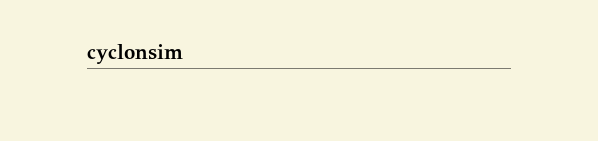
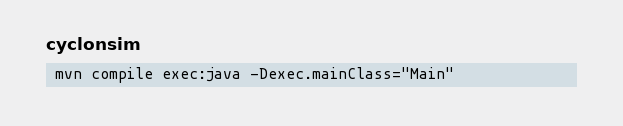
+ mvn compile exec:java -Dexec.mainClass="Main"

